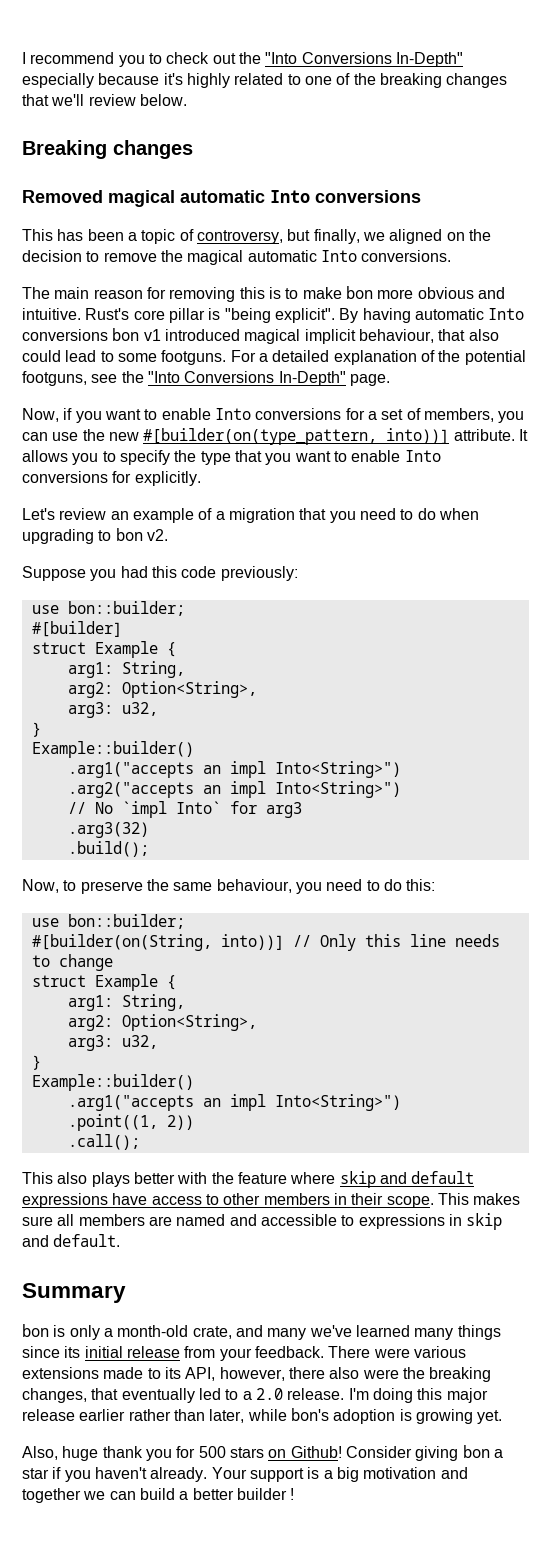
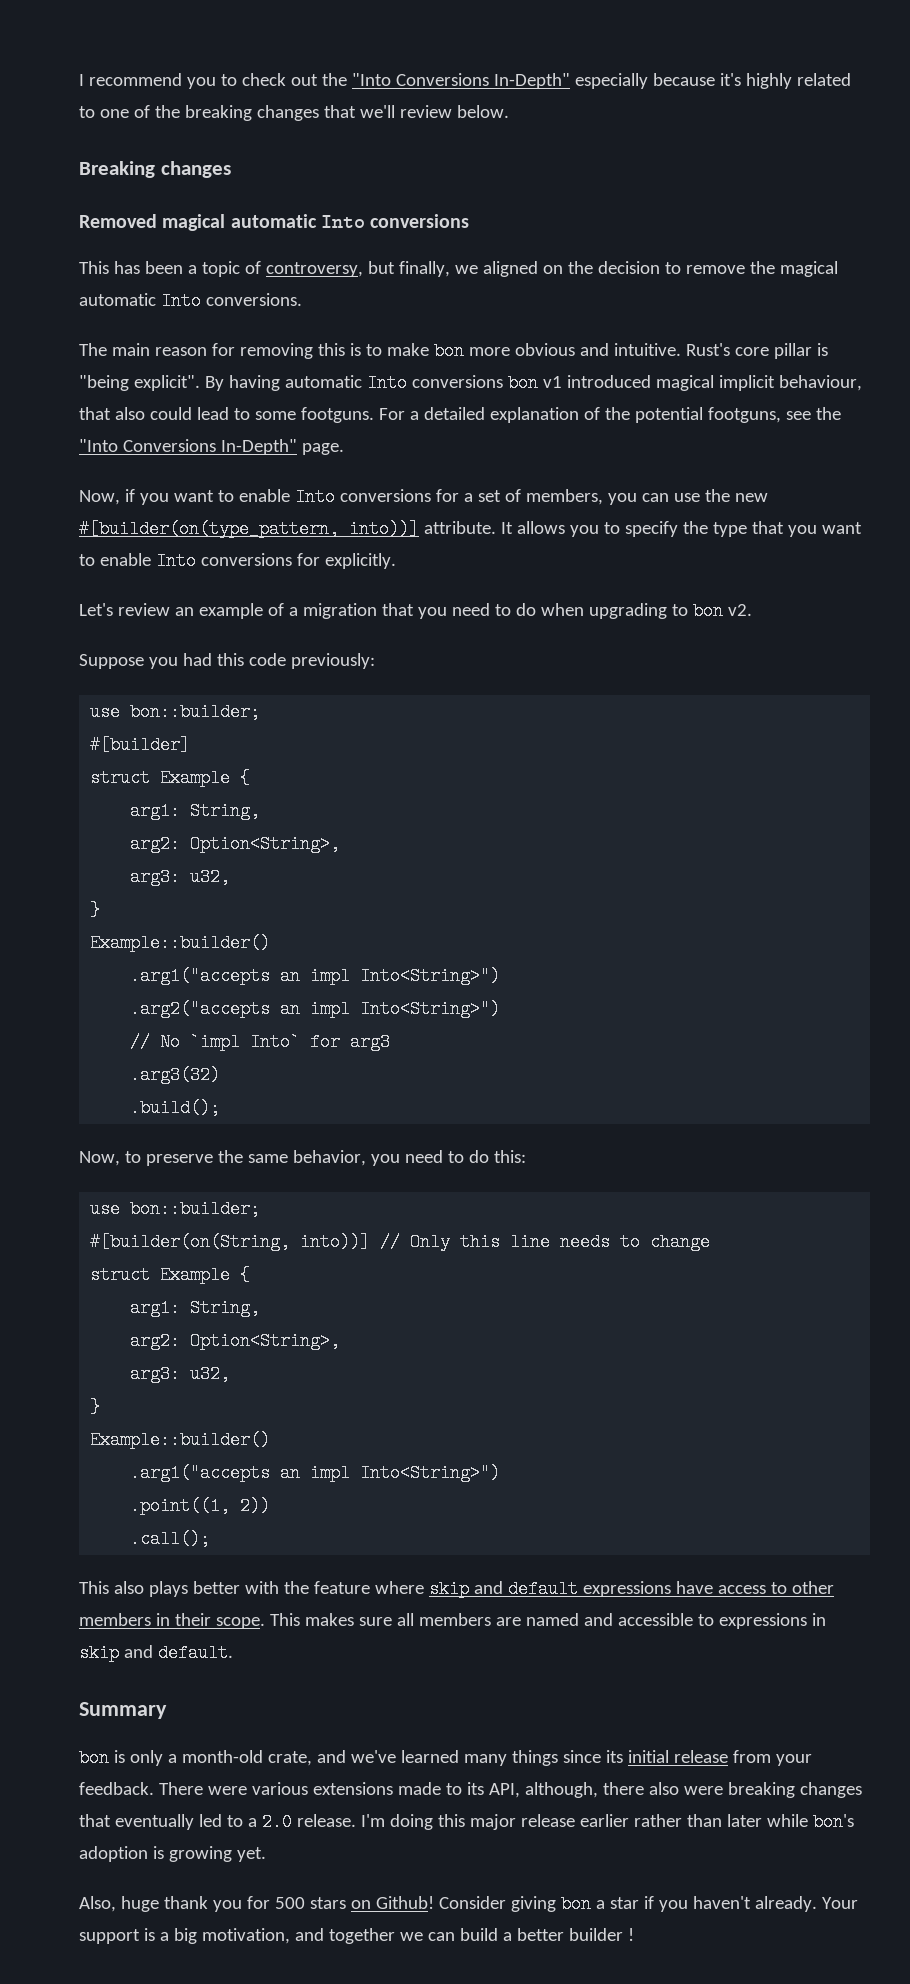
- Now, to preserve the same behaviour, you need to do this:
+ Now, to preserve the same behavior, you need to do this:
- bon is only a month-old crate, and many we've learned many things since its initial release from your feedback.
+ bon is only a month-old crate, and we've learned many things since its initial release from your feedback.
- There were various extensions made to its API, however, there also were the breaking changes, that eventually led to a 2.0 release.
+ There were various extensions made to its API, although, there also were breaking changes that eventually led to a 2.0 release.
- I'm doing this major release earlier rather than later, while bon's adoption is growing yet.
+ I'm doing this major release earlier rather than later while bon's adoption is growing yet.
- Your support is a big motivation and together we can build a better builder !
+ Your support is a big motivation, and together we can build a better builder !

